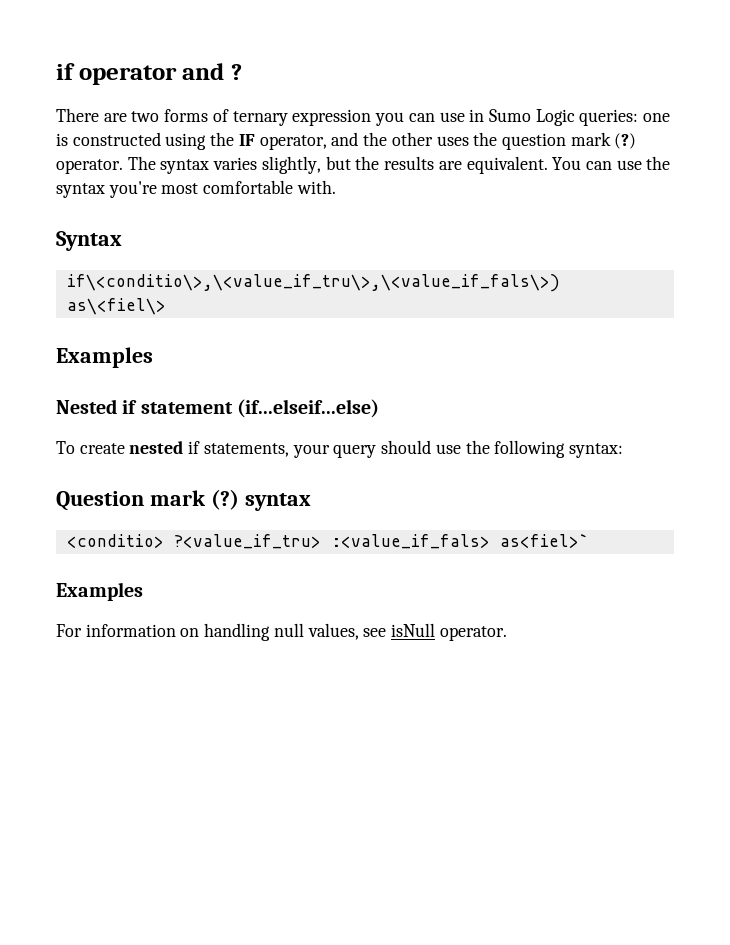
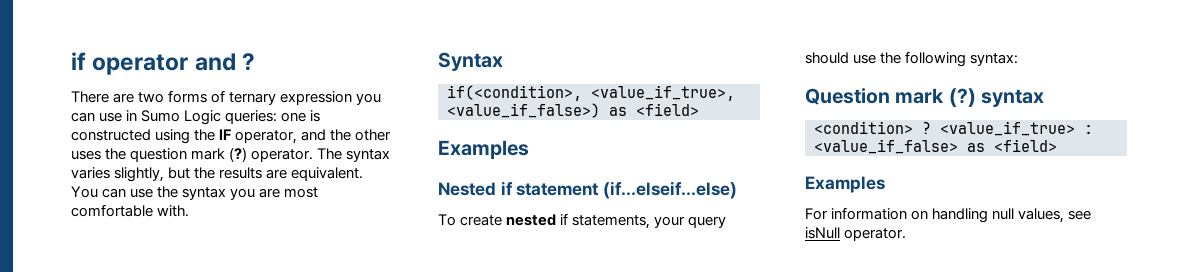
- You can use the syntax you're most comfortable with.
+ You can use the syntax you are most comfortable with.
- if\<conditio\>,\<value_if_tru\>,\<value_if_fals\>) as\<fiel\>
+ if(<condition>, <value_if_true>, <value_if_false>) as <field>
- <conditio> ?<value_if_tru> :<value_if_fals> as<fiel>`
+ <condition> ? <value_if_true> : <value_if_false> as <field>

